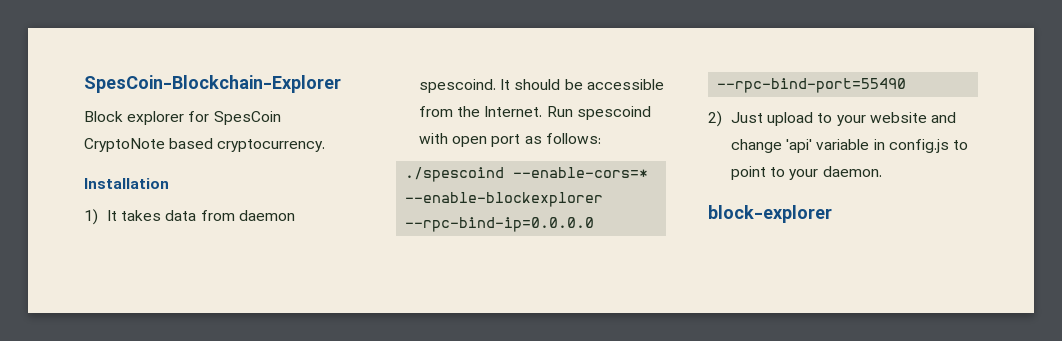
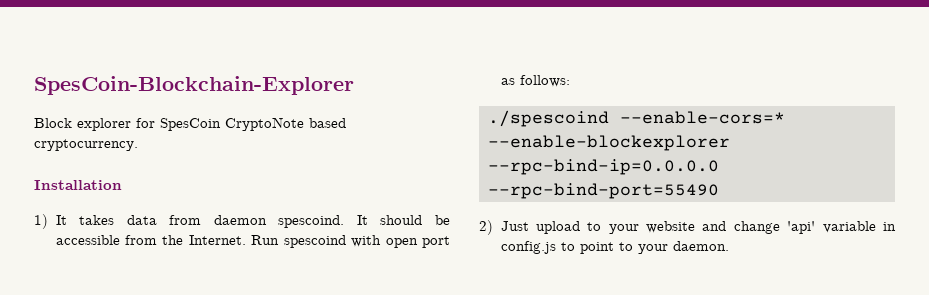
- block-explorer

